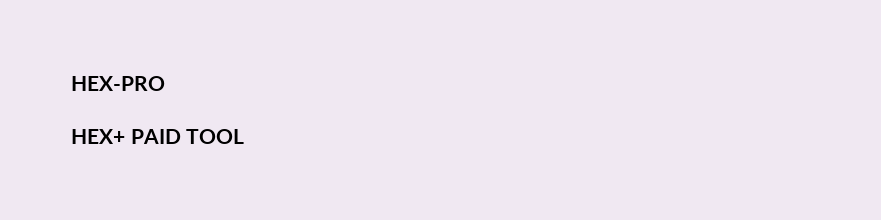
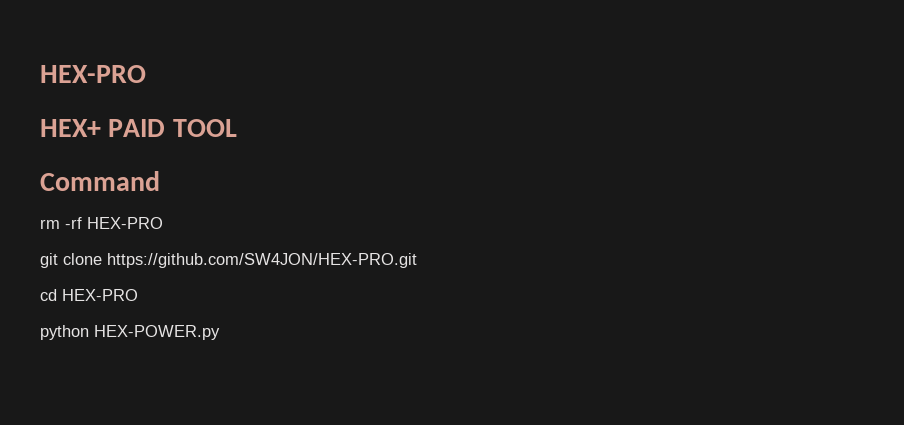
+ Command
+ rm -rf HEX-PRO
+ git clone https://github.com/SW4JON/HEX-PRO.git
+ cd HEX-PRO
+ python HEX-POWER.py

